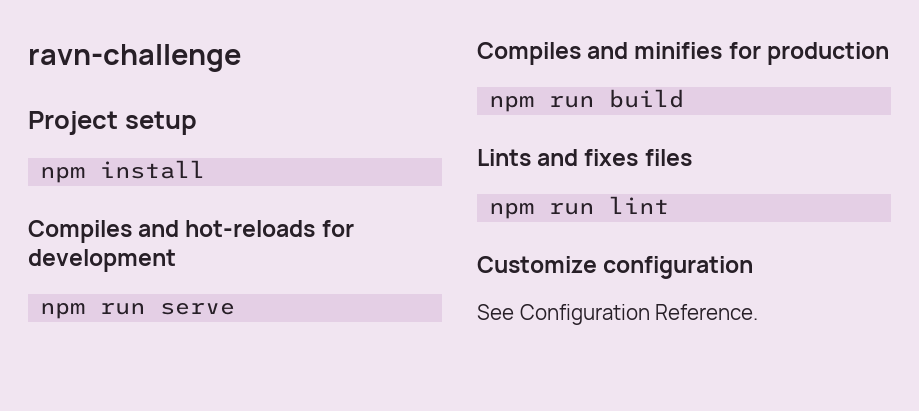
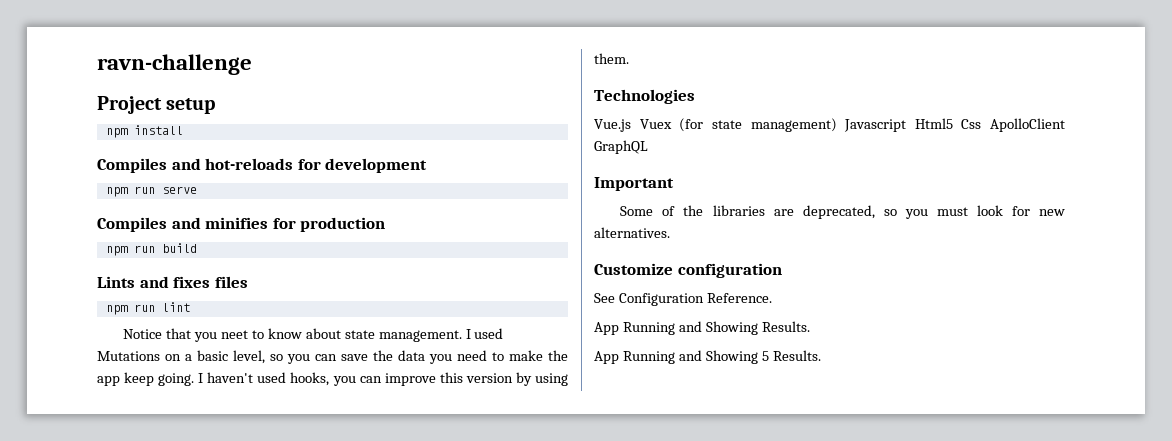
+ Notice that you neet to know about state management. I used Mutations on a basic level, so you can save the data you need to make the app keep going. I haven't used hooks, you can improve this version by using them.
+ Technologies
+ Vue.js Vuex (for state management) Javascript Html5 Css ApolloClient GraphQL
+ Important
+ Some of the libraries are deprecated, so you must look for new alternatives.
+ App Running and Showing Results.
+ App Running and Showing 5 Results.

